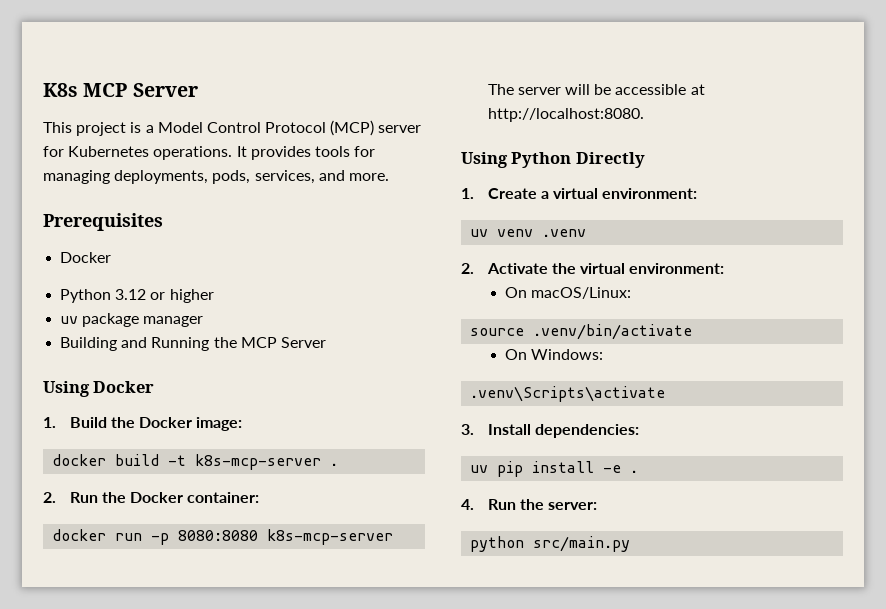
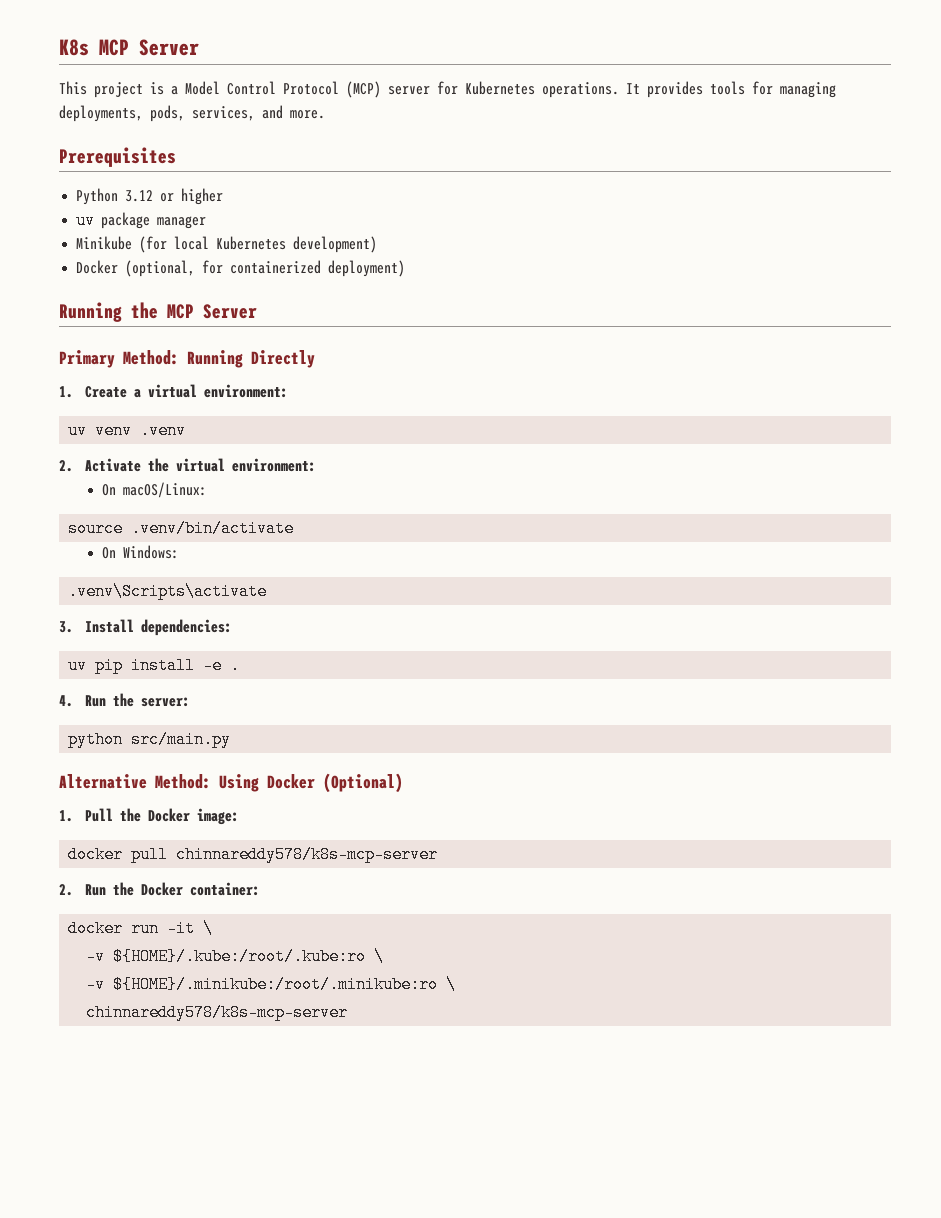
  Prerequisites
- Docker
- Building and Running the MCP Server
- Using Docker
- 1. Build the Docker image:
- docker build -t k8s-mcp-server .
- 2. Run the Docker container:
- docker run -p 8080:8080 k8s-mcp-server
- The server will be accessible at http://localhost:8080.
- Using Python Directly
+ Minikube (for local Kubernetes development)
+ Docker (optional, for containerized deployment)
+ Running the MCP Server
+ Primary Method: Running Directly
+ Alternative Method: Using Docker (Optional)
+ 1. Pull the Docker image:
+ docker pull chinnareddy578/k8s-mcp-server
+ 2. Run the Docker container:
+ docker run -it \
+ -v ${HOME}/.kube:/root/.kube:ro \
+ -v ${HOME}/.minikube:/root/.minikube:ro \
+ chinnareddy578/k8s-mcp-server

